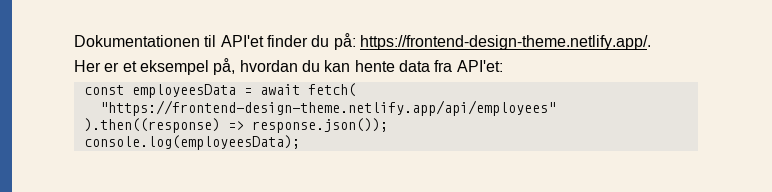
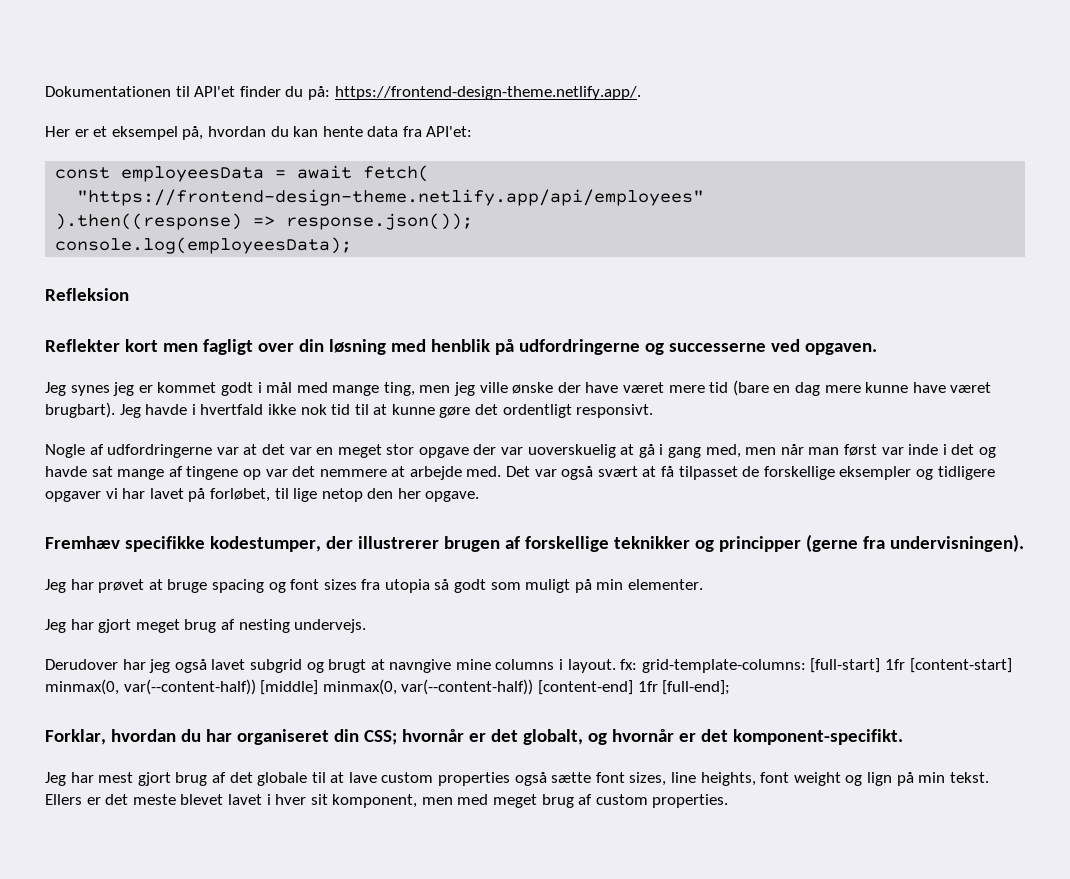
+ Refleksion
+ Reflekter kort men fagligt over din løsning med henblik på udfordringerne og successerne ved opgaven.
+ Jeg synes jeg er kommet godt i mål med mange ting, men jeg ville ønske der have været mere tid (bare en dag mere kunne have været brugbart). Jeg havde i hvertfald ikke nok tid til at kunne gøre det ordentligt responsivt.
+ Nogle af udfordringerne var at det var en meget stor opgave der var uoverskuelig at gå i gang med, men når man først var inde i det og havde sat mange af tingene op var det nemmere at arbejde med. Det var også svært at få tilpasset de forskellige eksempler og tidligere opgaver vi har lavet på forløbet, til lige netop den her opgave.
+ Fremhæv specifikke kodestumper, der illustrerer brugen af forskellige teknikker og principper (gerne fra undervisningen).
+ Jeg har prøvet at bruge spacing og font sizes fra utopia så godt som muligt på min elementer.
+ Jeg har gjort meget brug af nesting undervejs.
+ Derudover har jeg også lavet subgrid og brugt at navngive mine columns i layout. fx: grid-template-columns: [full-start] 1fr [content-start] minmax(0, var(--content-half)) [middle] minmax(0, var(--content-half)) [content-end] 1fr [full-end];
+ Forklar, hvordan du har organiseret din CSS; hvornår er det globalt, og hvornår er det komponent-specifikt.
+ Jeg har mest gjort brug af det globale til at lave custom properties også sætte font sizes, line heights, font weight og lign på min tekst. Ellers er det meste blevet lavet i hver sit komponent, men med meget brug af custom properties.

